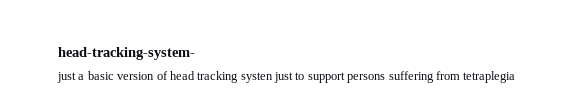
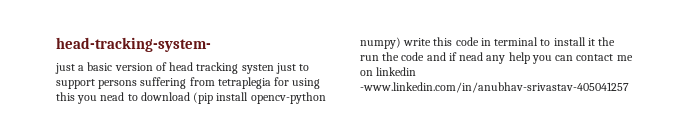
- just a basic version of head tracking systen just to support persons suffering from tetraplegia
+ just a basic version of head tracking systen just to support persons suffering from tetraplegia for using this you nead to download (pip install opencv-python numpy) write this code in terminal to install it the run the code and if nead any help you can contact me on linkedin -www.linkedin.com/in/anubhav-srivastav-405041257

